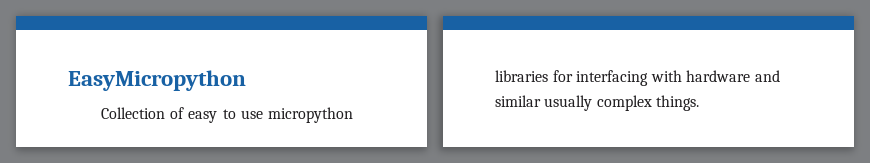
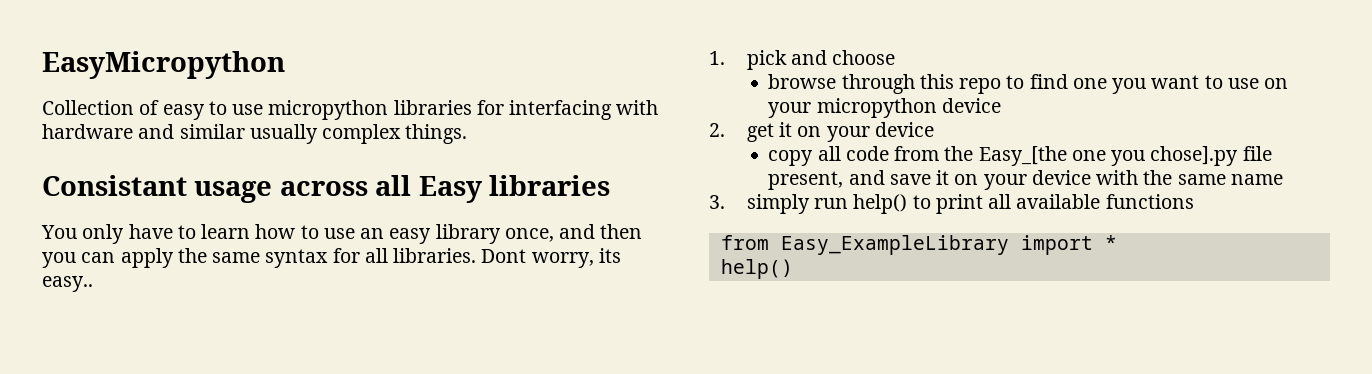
+ Consistant usage across all Easy libraries
+ You only have to learn how to use an easy library once, and then you can apply the same syntax for all libraries. Dont worry, its easy..
+ 1. pick and choose
+ browse through this repo to find one you want to use on your micropython device
+ 2. get it on your device
+ copy all code from the Easy_[the one you chose].py file present, and save it on your device with the same name
+ 3. simply run help() to print all available functions
+ from Easy_ExampleLibrary import *
+ help()

